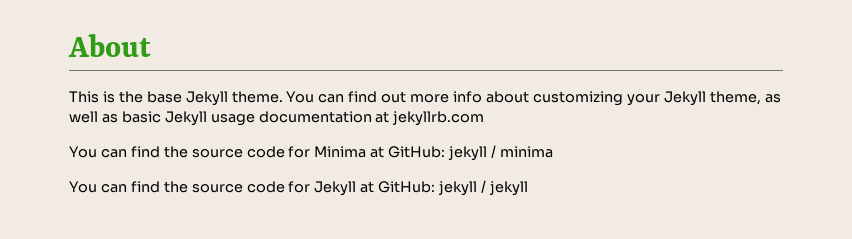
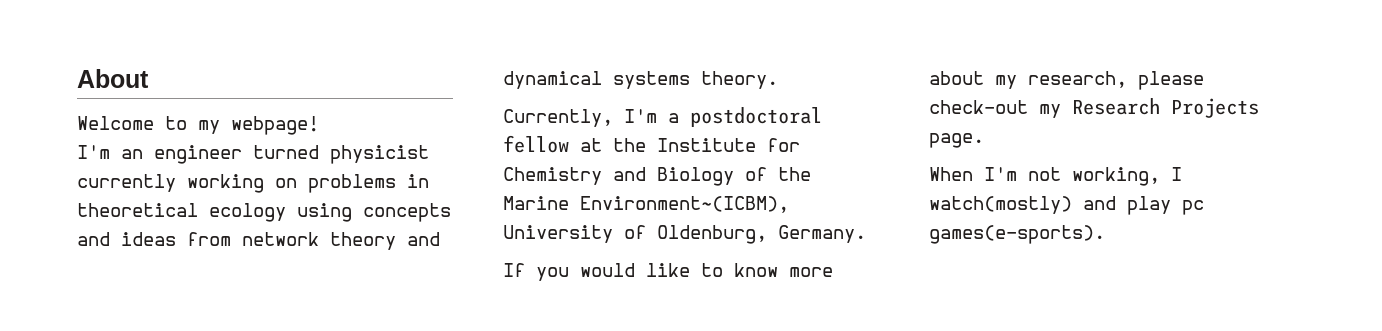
- This is the base Jekyll theme. You can find out more info about customizing your Jekyll theme, as well as basic Jekyll usage documentation at jekyllrb.com
- You can find the source code for Minima at GitHub: jekyll / minima
- You can find the source code for Jekyll at GitHub: jekyll / jekyll
+ Welcome to my webpage!
+ I'm an engineer turned physicist currently working on problems in theoretical ecology using concepts and ideas from network theory and dynamical systems theory.
+ Currently, I'm a postdoctoral fellow at the Institute for Chemistry and Biology of the Marine Environment~(ICBM), University of Oldenburg, Germany.
+ If you would like to know more about my research, please check-out my Research Projects page.
+ When I'm not working, I watch(mostly) and play pc games(e-sports).

